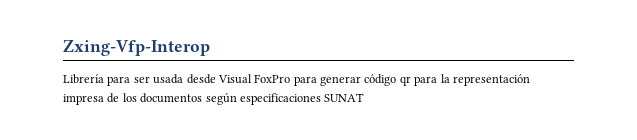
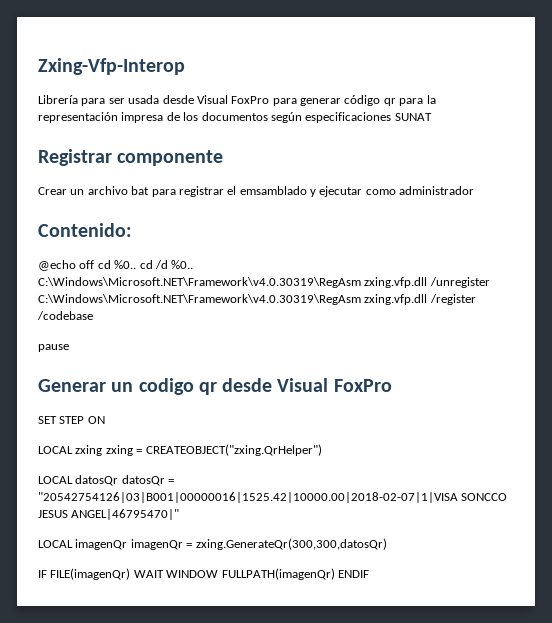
+ Registrar componente
+ Crear un archivo bat para registrar el emsamblado y ejecutar como administrador
+ Contenido:
+ @echo off cd %0.. cd /d %0.. C:\Windows\Microsoft.NET\Framework\v4.0.30319\RegAsm zxing.vfp.dll /unregister C:\Windows\Microsoft.NET\Framework\v4.0.30319\RegAsm zxing.vfp.dll /register /codebase
+ pause
+ Generar un codigo qr desde Visual FoxPro
+ SET STEP ON
+ LOCAL zxing zxing = CREATEOBJECT("zxing.QrHelper")
+ LOCAL datosQr datosQr = "20542754126|03|B001|00000016|1525.42|10000.00|2018-02-07|1|VISA SONCCO JESUS ANGEL|46795470|"
+ LOCAL imagenQr imagenQr = zxing.GenerateQr(300,300,datosQr)
+ IF FILE(imagenQr) WAIT WINDOW FULLPATH(imagenQr) ENDIF

